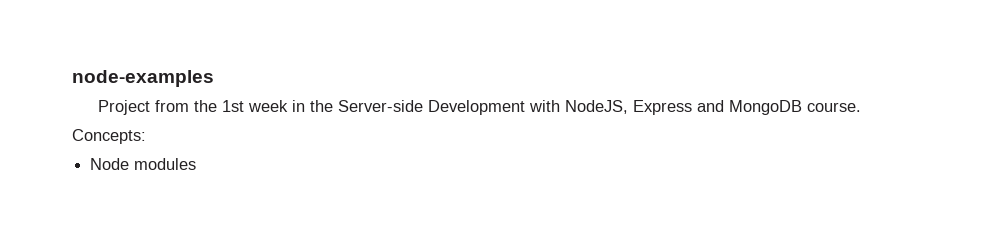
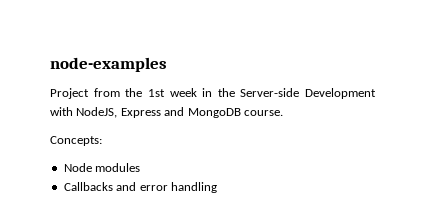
+ Callbacks and error handling

